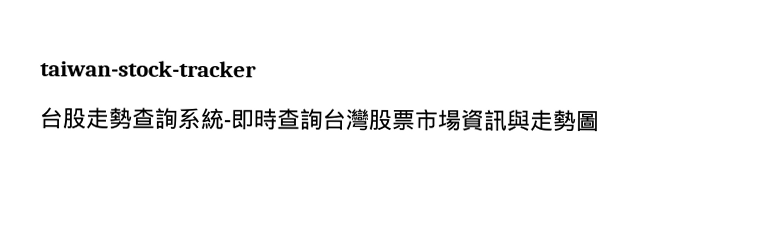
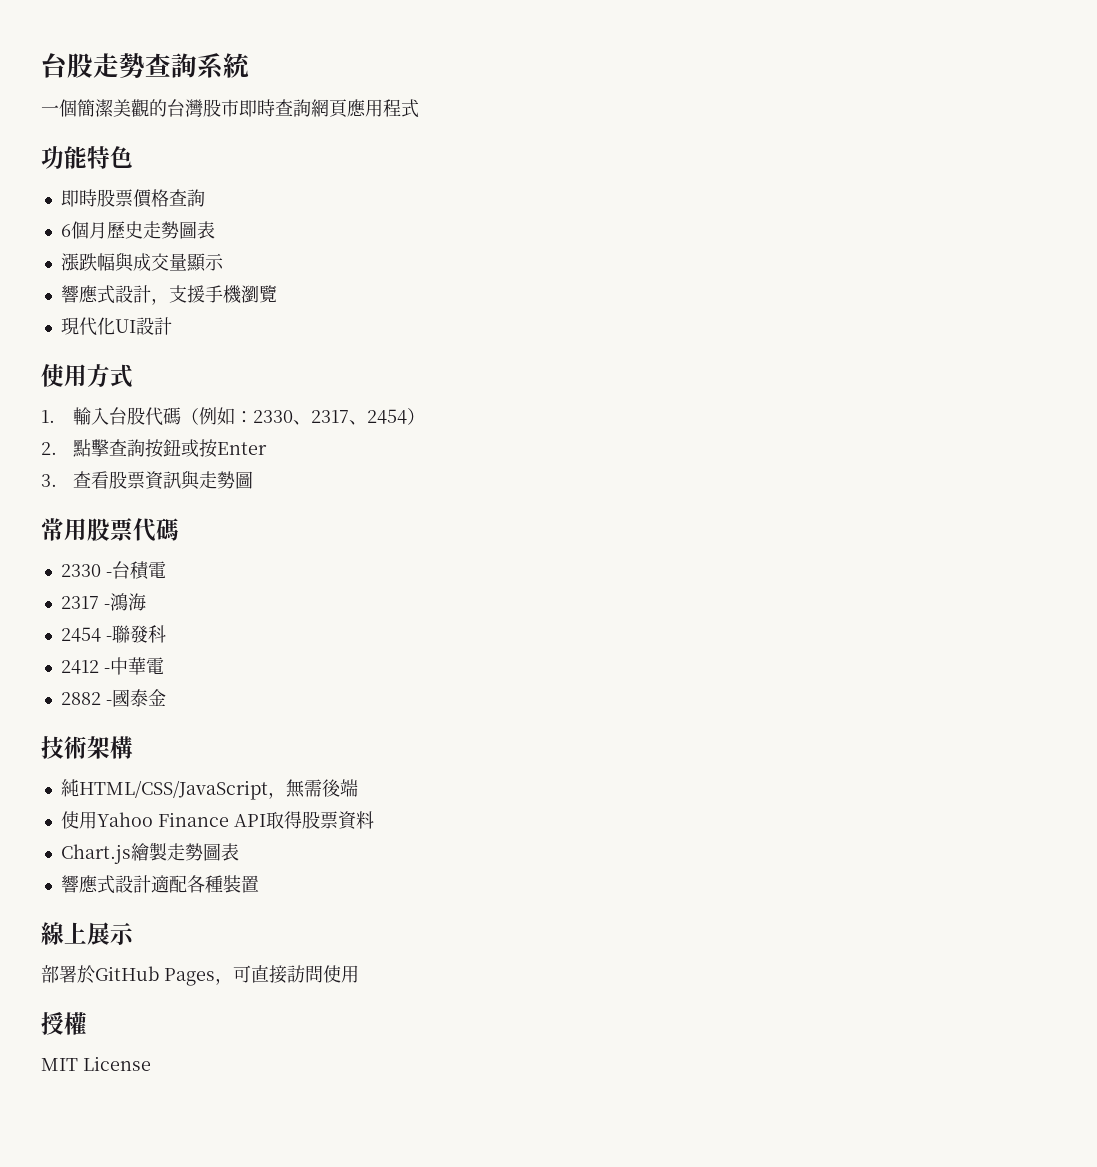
- taiwan-stock-tracker
- 台股走勢查詢系統-即時查詢台灣股票市場資訊與走勢圖
+ 台股走勢查詢系統
+ 一個簡潔美觀的台灣股市即時查詢網頁應用程式
+ 功能特色
+ 即時股票價格查詢
+ 6個月歷史走勢圖表
+ 漲跌幅與成交量顯示
+ 響應式設計，支援手機瀏覽
+ 現代化UI設計
+ 使用方式
+ 1.輸入台股代碼（例如：2330、2317、2454）
+ 2.點擊查詢按鈕或按Enter
+ 3.查看股票資訊與走勢圖
+ 常用股票代碼
+ 2330 -台積電
+ 2317 -鴻海
+ 2454 -聯發科
+ 2412 -中華電
+ 2882 -國泰金
+ 技術架構
+ 純HTML/CSS/JavaScript，無需後端
+ 使用Yahoo Finance API取得股票資料
+ Chart.js繪製走勢圖表
+ 響應式設計適配各種裝置
+ 線上展示
+ 部署於GitHub Pages，可直接訪問使用
+ 授權
+ MIT License

